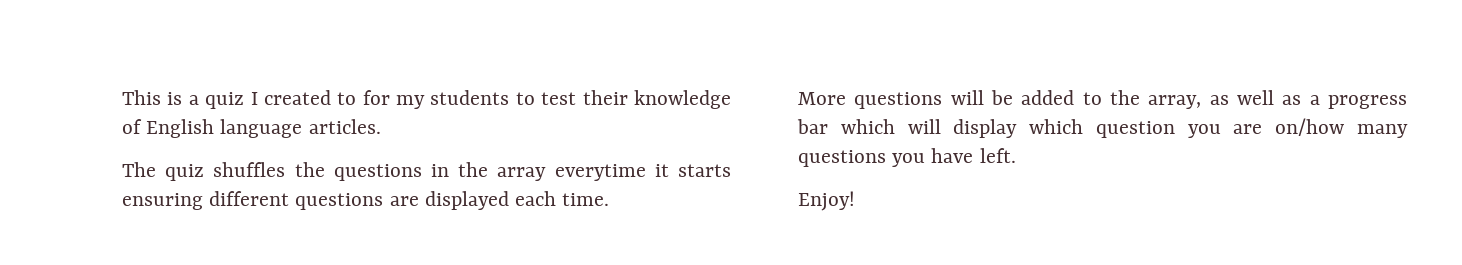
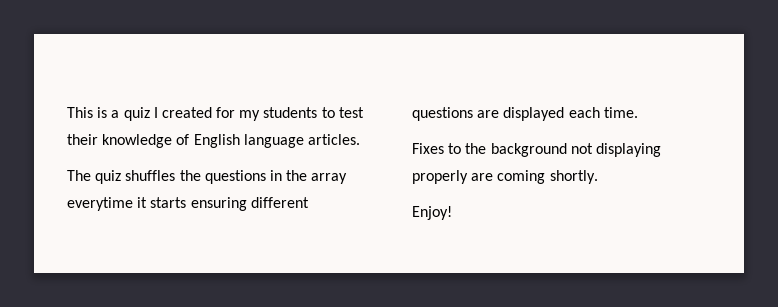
- This is a quiz I created to for my students to test their knowledge of English language articles.
+ This is a quiz I created for my students to test their knowledge of English language articles.
- More questions will be added to the array, as well as a progress bar which will display which question you are on/how many questions you have left.
+ Fixes to the background not displaying properly are coming shortly.

